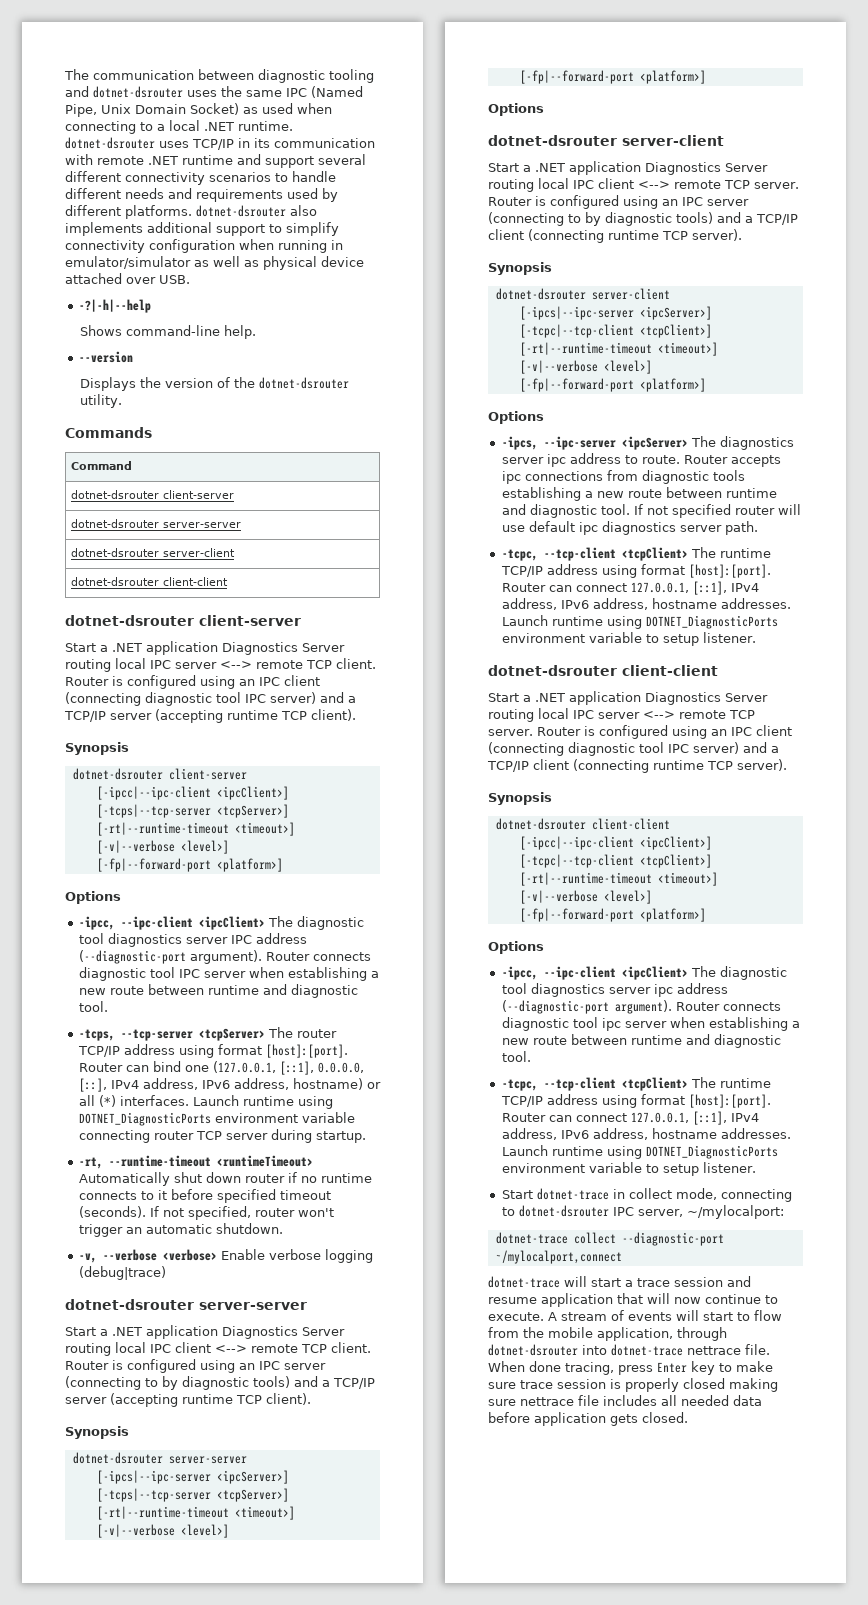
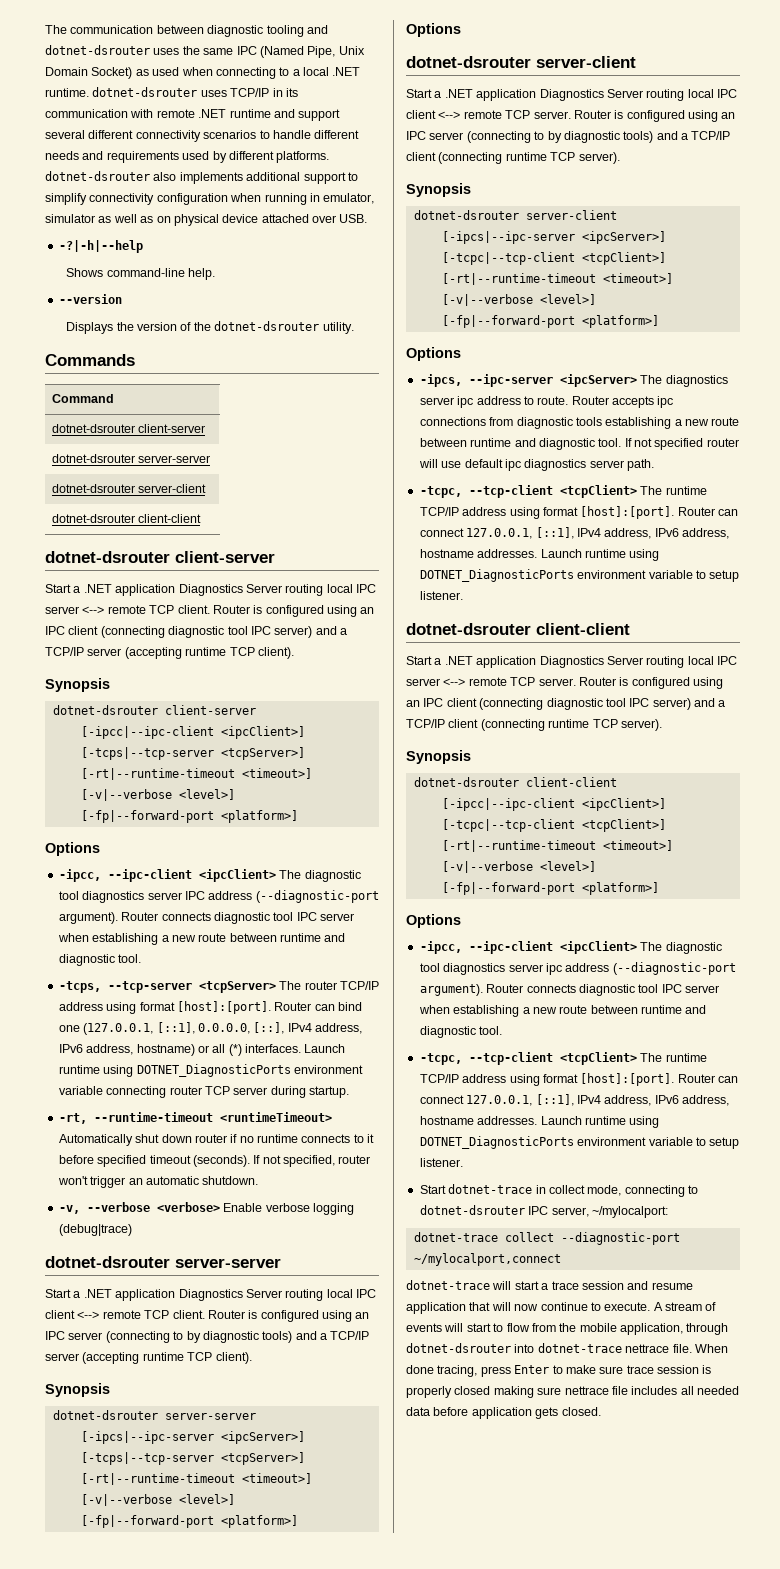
- The communication between diagnostic tooling and dotnet-dsrouter uses the same IPC (Named Pipe, Unix Domain Socket) as used when connecting to a local .NET runtime. dotnet-dsrouter uses TCP/IP in its communication with remote .NET runtime and support several different connectivity scenarios to handle different needs and requirements used by different platforms. dotnet-dsrouter also implements additional support to simplify connectivity configuration when running in emulator/simulator as well as physical device attached over USB.
+ The communication between diagnostic tooling and dotnet-dsrouter uses the same IPC (Named Pipe, Unix Domain Socket) as used when connecting to a local .NET runtime. dotnet-dsrouter uses TCP/IP in its communication with remote .NET runtime and support several different connectivity scenarios to handle different needs and requirements used by different platforms. dotnet-dsrouter also implements additional support to simplify connectivity configuration when running in emulator, simulator as well as on physical device attached over USB.
- -ipcc, --ipc-client <ipcClient> The diagnostic tool diagnostics server ipc address (--diagnostic-port argument). Router connects diagnostic tool ipc server when establishing a new route between runtime and diagnostic tool.
+ -ipcc, --ipc-client <ipcClient> The diagnostic tool diagnostics server ipc address (--diagnostic-port argument). Router connects diagnostic tool IPC server when establishing a new route between runtime and diagnostic tool.
- When done tracing, press Enter key to make sure trace session is properly closed making sure nettrace file includes all needed data before application gets closed.
+ When done tracing, press Enter to make sure trace session is properly closed making sure nettrace file includes all needed data before application gets closed.

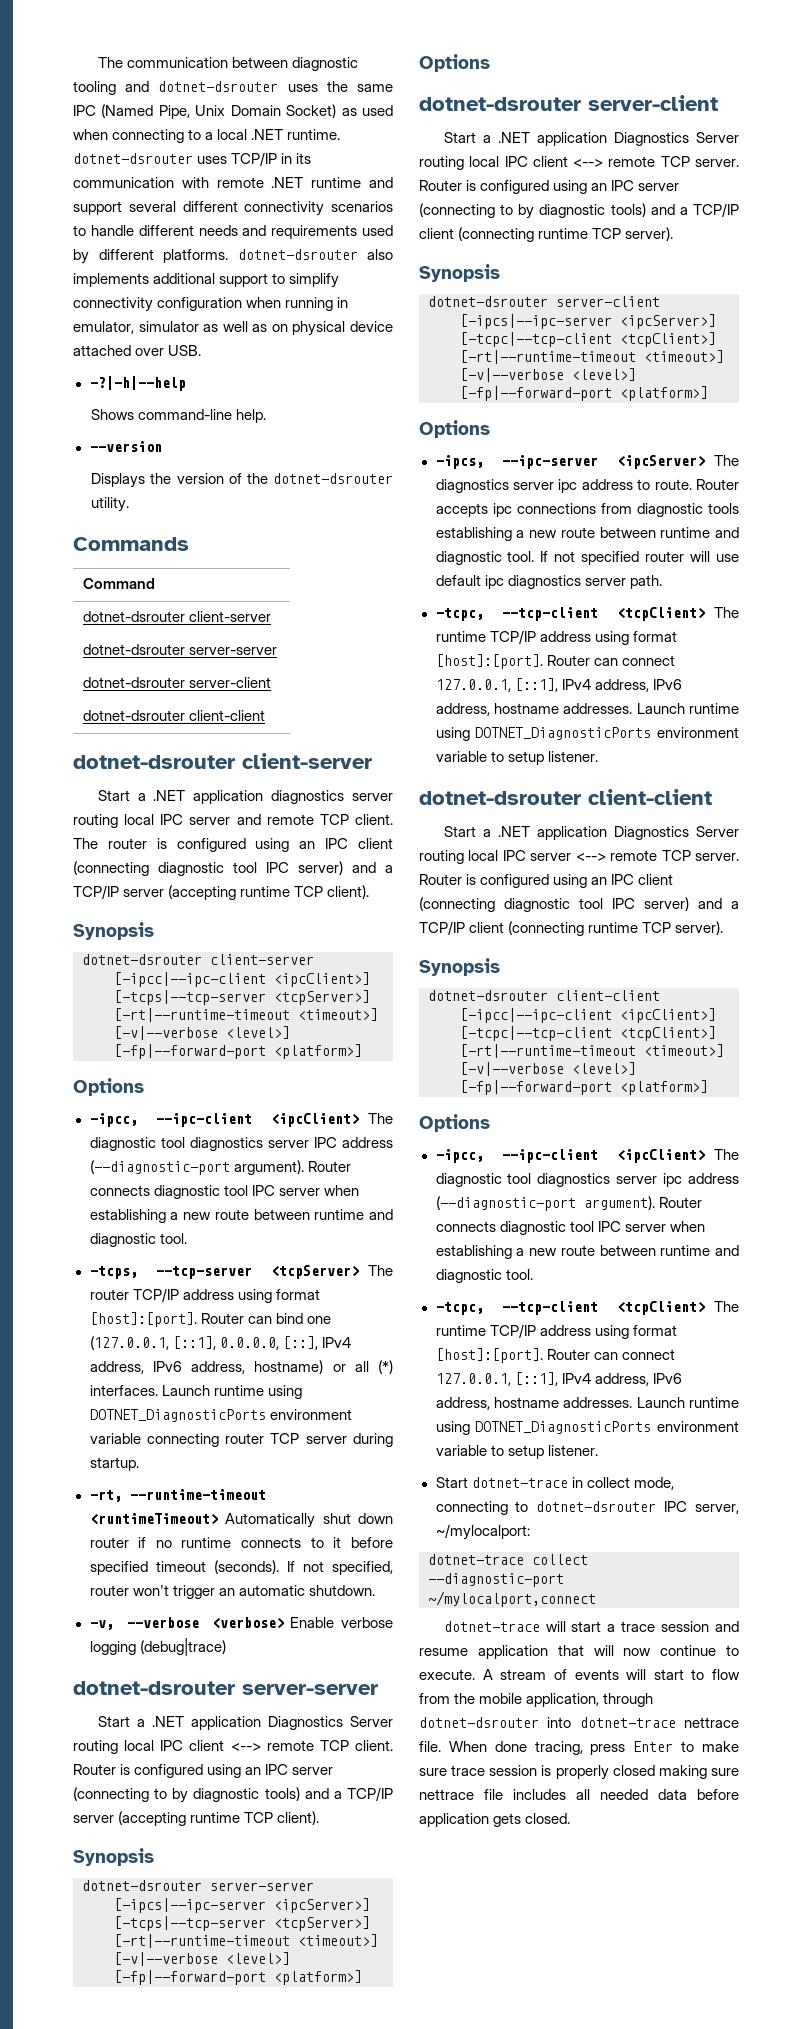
- Start a .NET application Diagnostics Server routing local IPC server <--> remote TCP client. Router is configured using an IPC client (connecting diagnostic tool IPC server) and a TCP/IP server (accepting runtime TCP client).
+ Start a .NET application diagnostics server routing local IPC server and remote TCP client. The router is configured using an IPC client (connecting diagnostic tool IPC server) and a TCP/IP server (accepting runtime TCP client).

